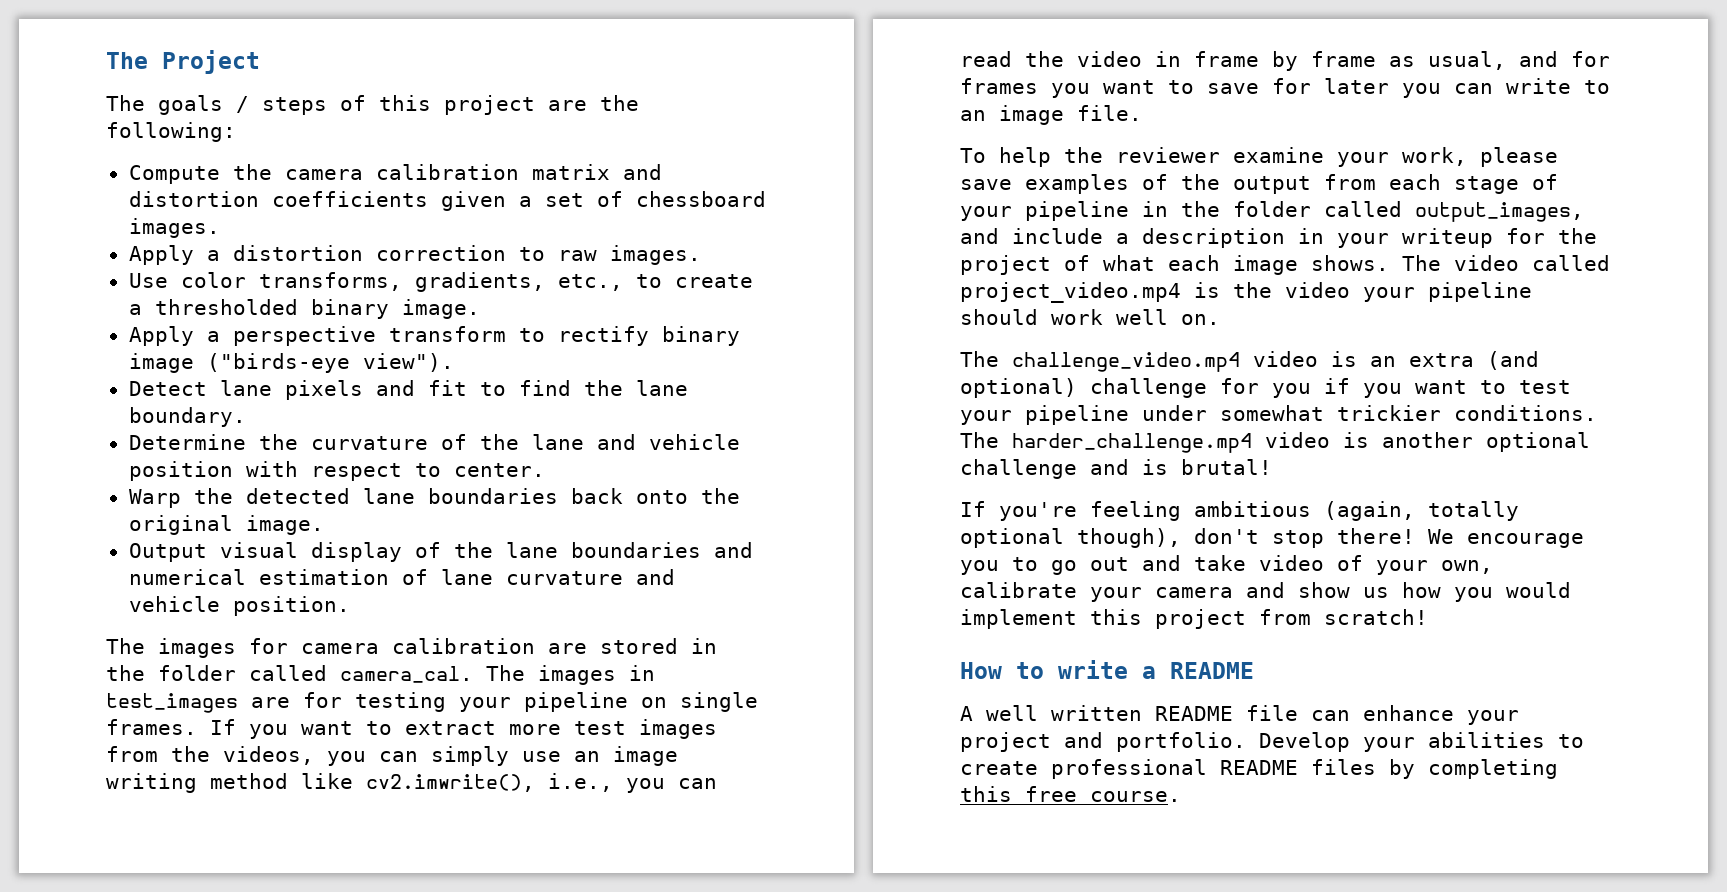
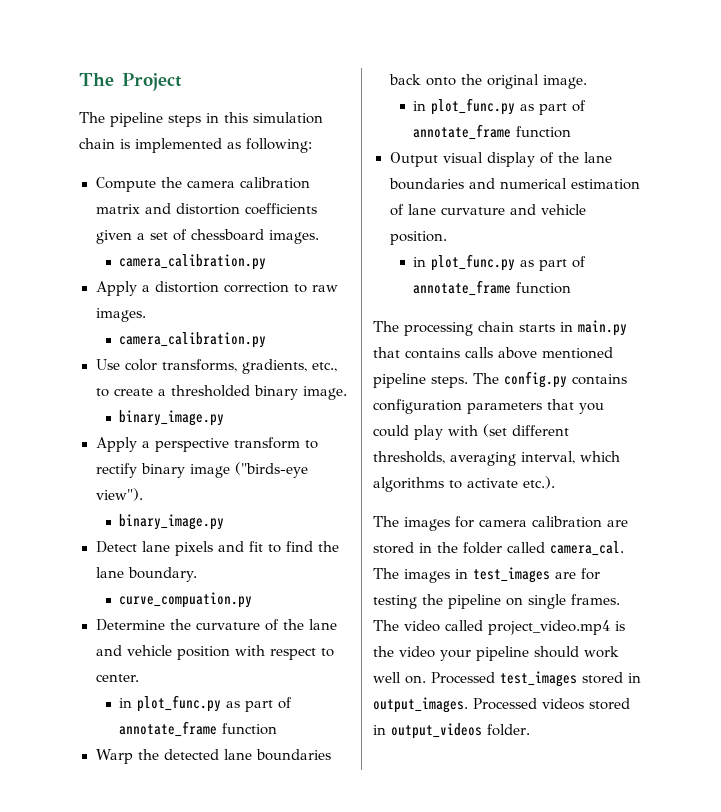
- The goals / steps of this project are the following:
+ The pipeline steps in this simulation chain is implemented as following:
  Compute the camera calibration matrix and distortion coefficients given a set of chessboard images.
+ camera_calibration.py
  Apply a distortion correction to raw images.
+ camera_calibration.py
  Use color transforms, gradients, etc., to create a thresholded binary image.
+ binary_image.py
  Apply a perspective transform to rectify binary image ("birds-eye view").
+ binary_image.py
+ curve_compuation.py
  Determine the curvature of the lane and vehicle position with respect to center.
+ in plot_func.py as part of annotate_frame function
  Warp the detected lane boundaries back onto the original image.
+ in plot_func.py as part of annotate_frame function
  Output visual display of the lane boundaries and numerical estimation of lane curvature and vehicle position.
+ in plot_func.py as part of annotate_frame function
+ The processing chain starts in main.py that contains calls above mentioned pipeline steps. The config.py contains configuration parameters that you could play with (set different thresholds, averaging interval, which algorithms to activate etc.).
- The images in test_images are for testing your pipeline on single frames.
+ The images in test_images are for testing the pipeline on single frames.
- If you want to extract more test images from the videos, you can simply use an image writing method like cv2.imwrite(), i.e., you can read the video in frame by frame as usual, and for frames you want to save for later you can write to an image file.
- To help the reviewer examine your work, please save examples of the output from each stage of your pipeline in the folder called output_images, and include a description in your writeup for the project of what each image shows.
- The video called project_video.mp4 is the video your pipeline should work well on.
- The challenge_video.mp4 video is an extra (and optional) challenge for you if you want to test your pipeline under somewhat trickier conditions. The harder_challenge.mp4 video is another optional challenge and is brutal!
- If you're feeling ambitious (again, totally optional though), don't stop there! We encourage you to go out and take video of your own, calibrate your camera and show us how you would implement this project from scratch!
- How to write a README
- A well written README file can enhance your project and portfolio. Develop your abilities to create professional README files by completing this free course.
+ The video called project_video.mp4 is the video your pipeline should work well on. Processed test_images stored in output_images. Processed videos stored in output_videos folder.

